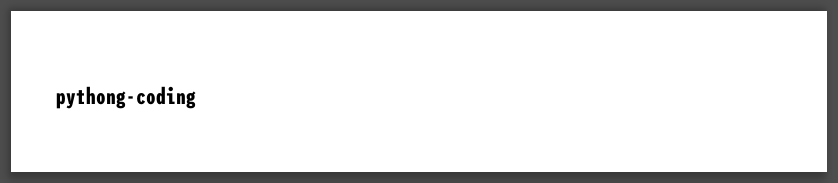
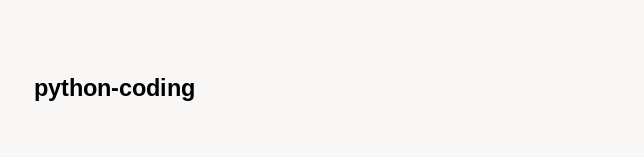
- pythong-coding
+ python-coding

